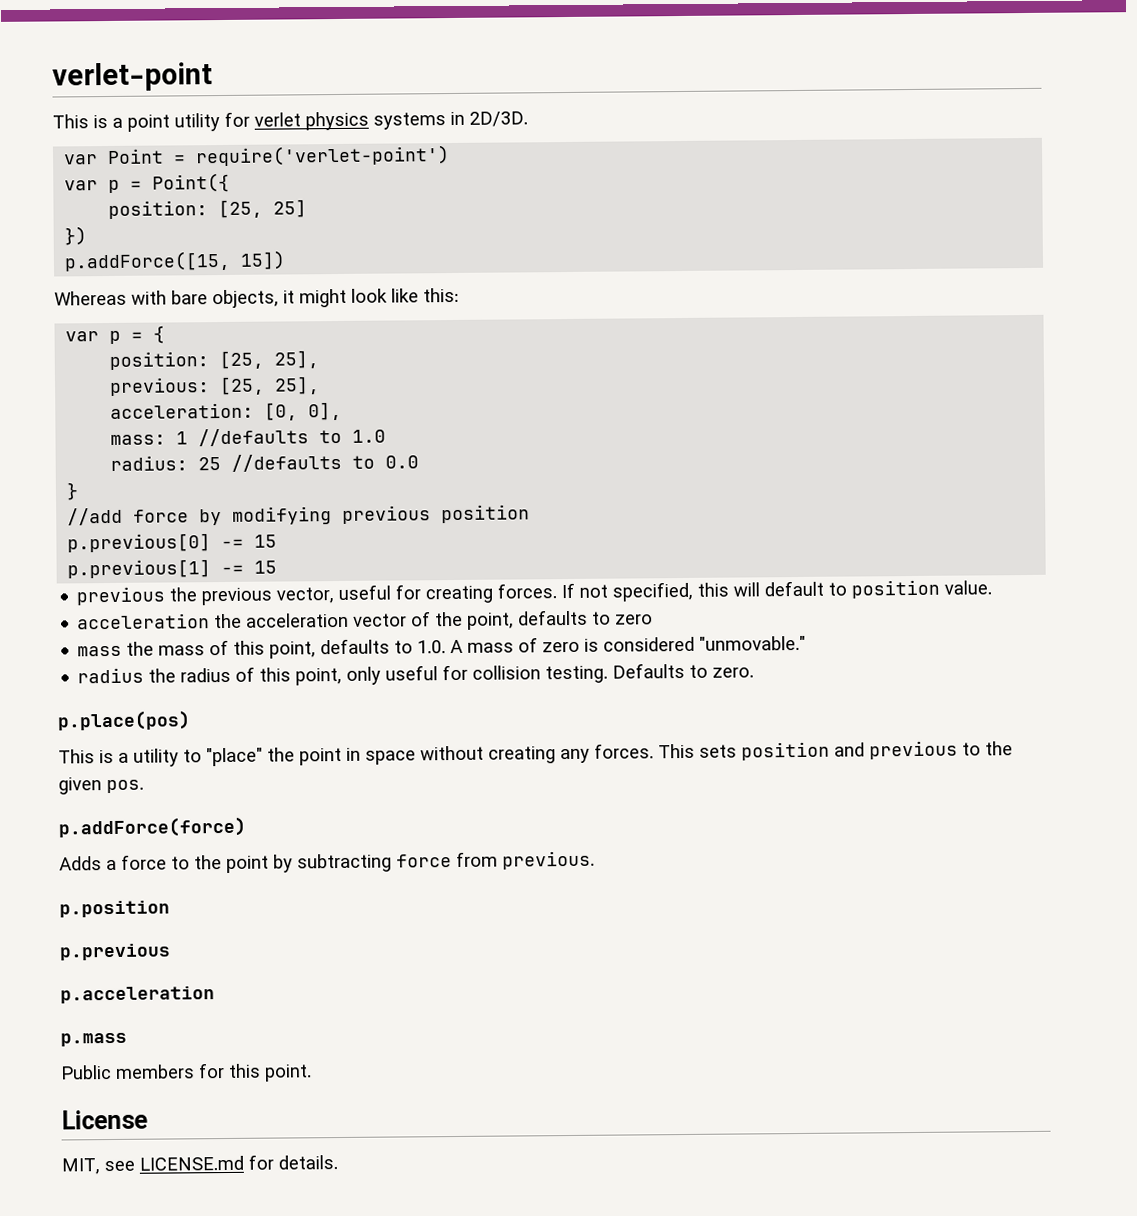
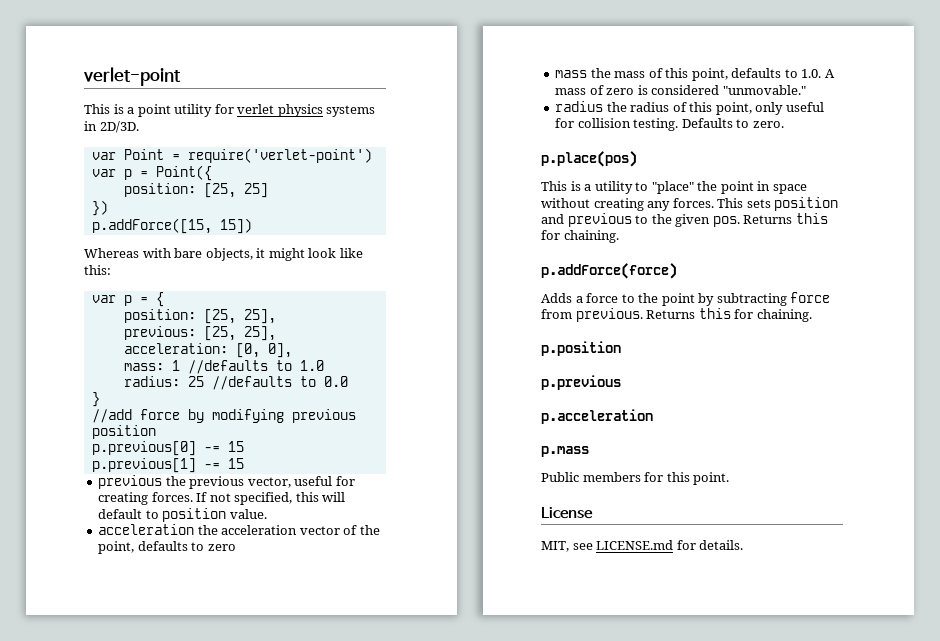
- This sets position and previous to the given pos.
+ This sets position and previous to the given pos. Returns this for chaining.
- Adds a force to the point by subtracting force from previous.
+ Adds a force to the point by subtracting force from previous. Returns this for chaining.

